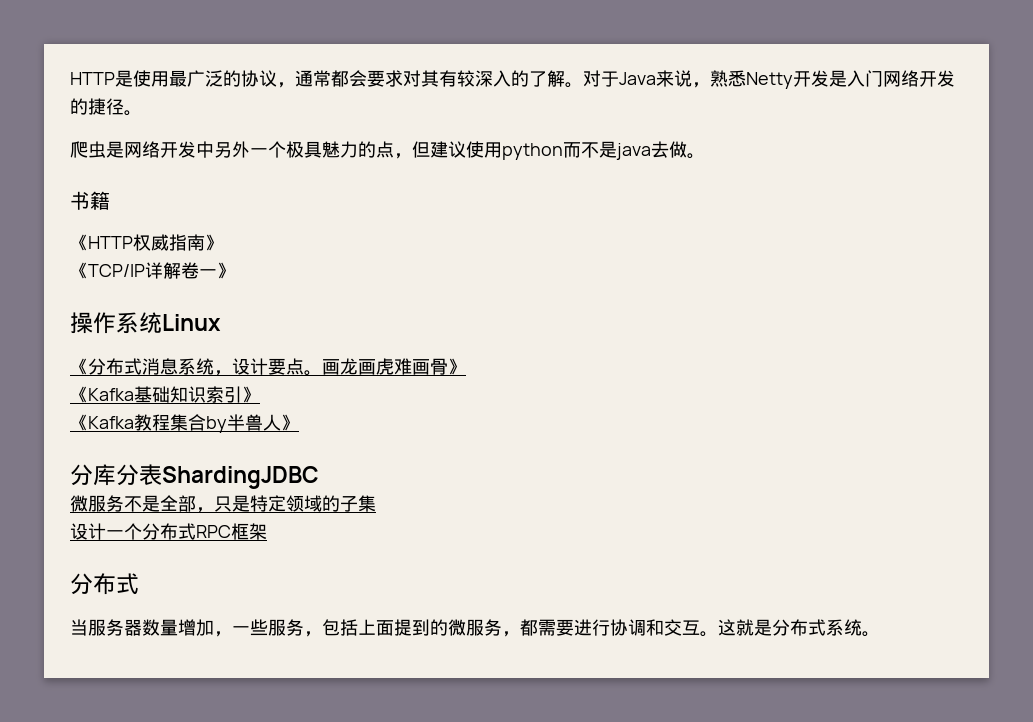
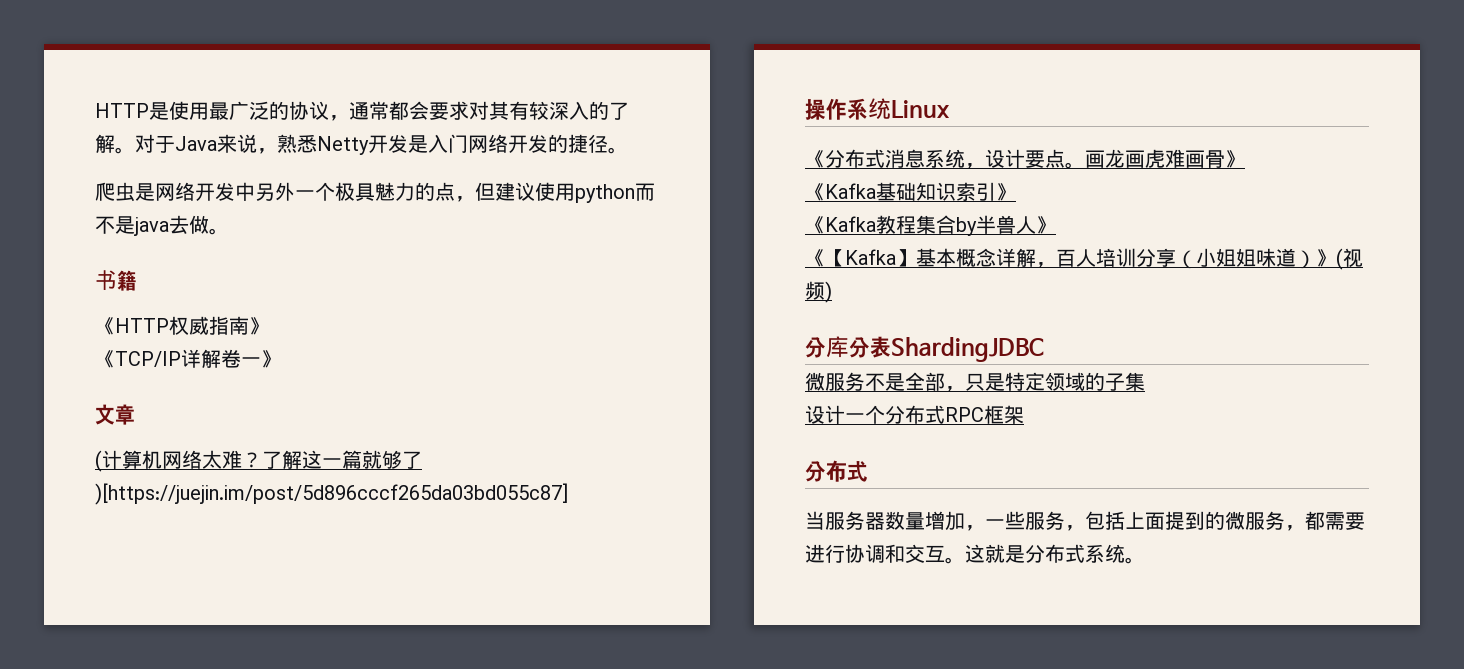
+ 文章
+ (计算机网络太难？了解这一篇就够了)[https://juejin.im/post/5d896cccf265da03bd055c87]
+ 《【Kafka】基本概念详解，百人培训分享（小姐姐味道）》(视频)

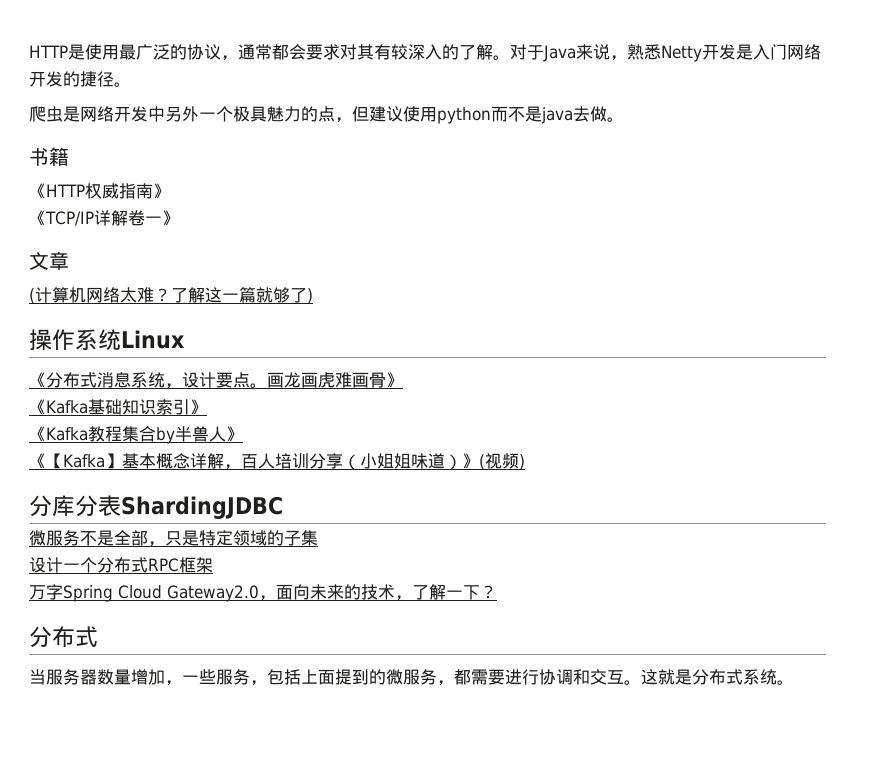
- 了解这一篇就够了)[https://juejin.im/post/5d896cccf265da03bd055c87]
+ 了解这一篇就够了)
+ 万字Spring Cloud Gateway2.0，面向未来的技术，了解一下？

